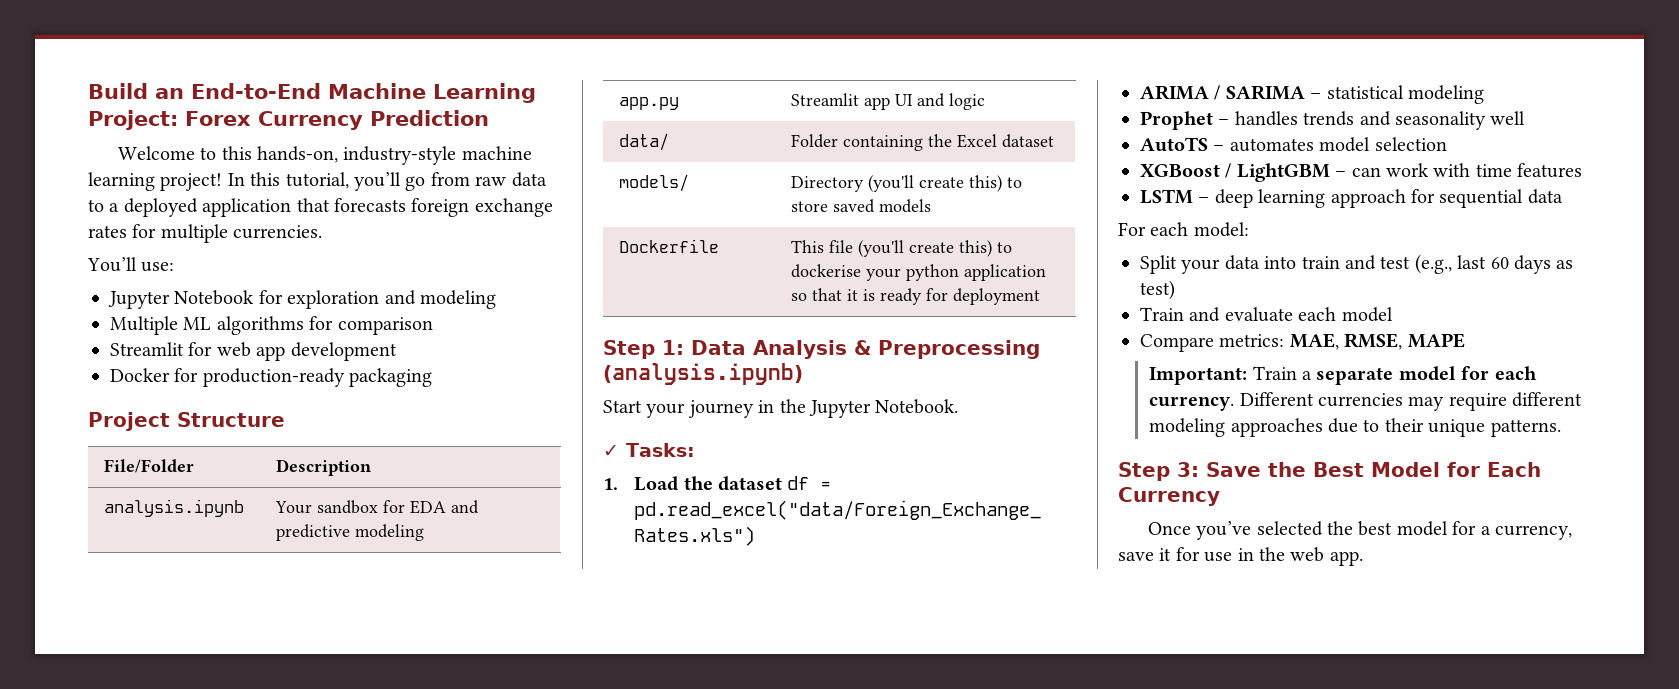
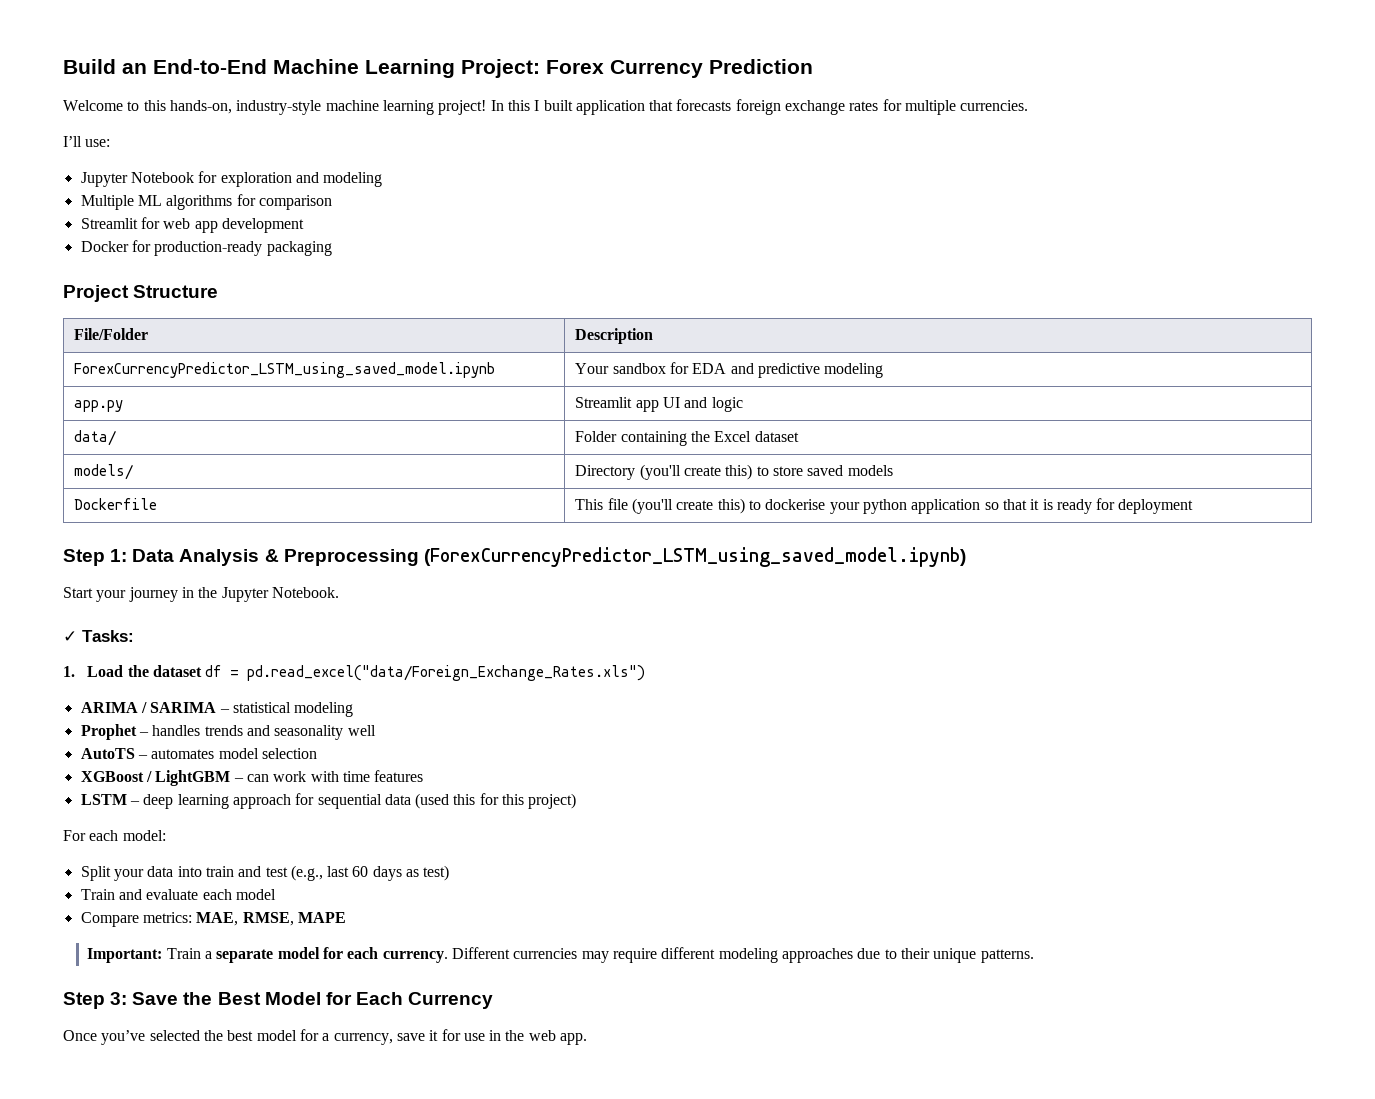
- In this tutorial, you’ll go from raw data to a deployed application that forecasts foreign exchange rates for multiple currencies.
+ In this I built application that forecasts foreign exchange rates for multiple currencies.
- You’ll use:
+ I’ll use:
- analysis.ipynb | Your sandbox for EDA and predictive modeling
+ ForexCurrencyPredictor_LSTM_using_saved_model.ipynb | Your sandbox for EDA and predictive modeling
- Step 1: Data Analysis & Preprocessing (analysis.ipynb)
+ Step 1: Data Analysis & Preprocessing (ForexCurrencyPredictor_LSTM_using_saved_model.ipynb)
- LSTM – deep learning approach for sequential data
+ LSTM – deep learning approach for sequential data (used this for this project)

